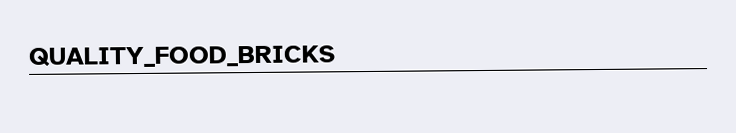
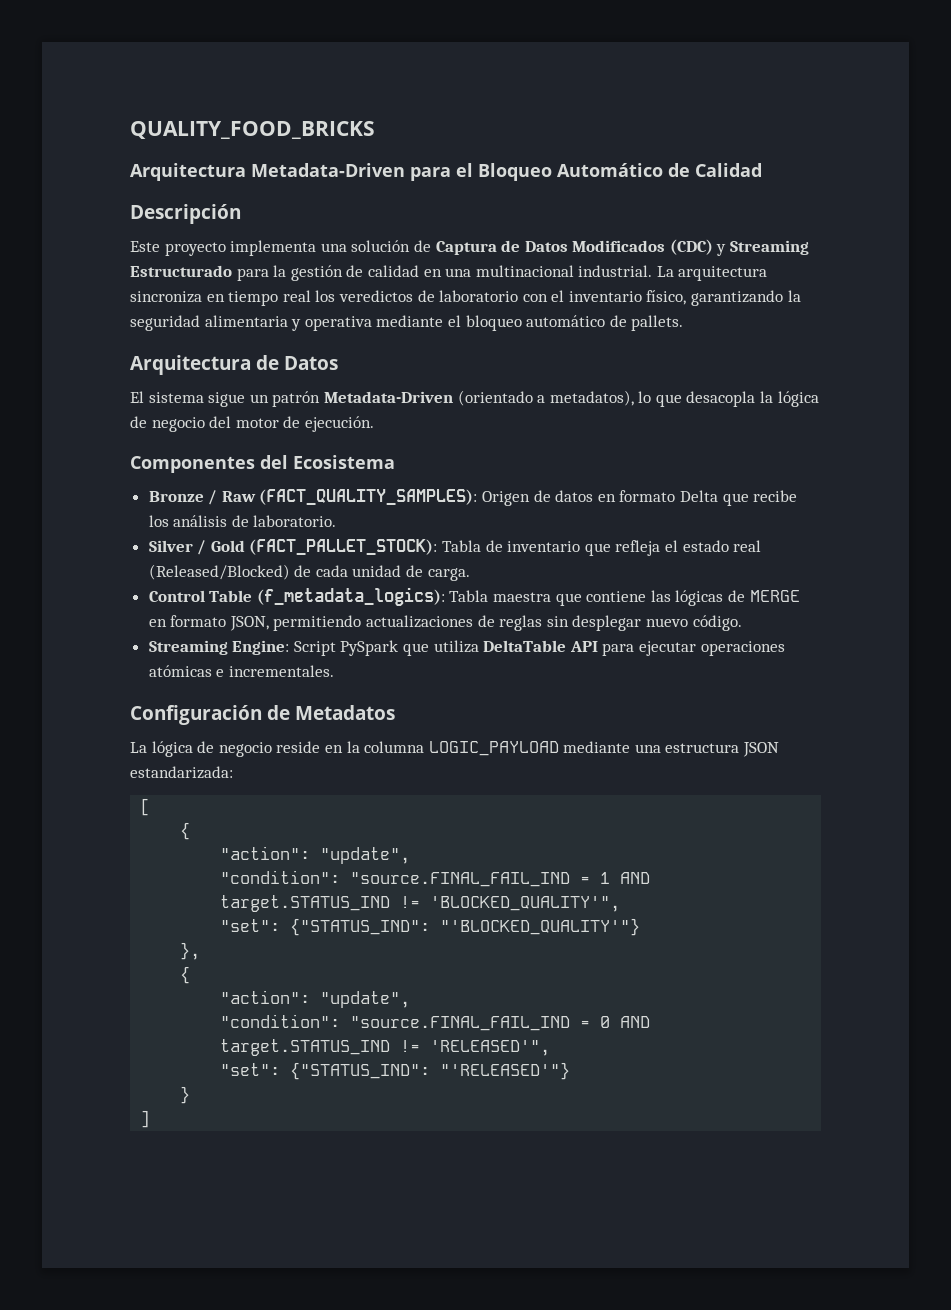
+ Arquitectura Metadata-Driven para el Bloqueo Automático de Calidad
+ Descripción
+ Este proyecto implementa una solución de Captura de Datos Modificados (CDC) y Streaming Estructurado para la gestión de calidad en una multinacional industrial. La arquitectura sincroniza en tiempo real los veredictos de laboratorio con el inventario físico, garantizando la seguridad alimentaria y operativa mediante el bloqueo automático de pallets.
+ Arquitectura de Datos
+ El sistema sigue un patrón Metadata-Driven (orientado a metadatos), lo que desacopla la lógica de negocio del motor de ejecución.
+ Componentes del Ecosistema
+ Bronze / Raw (FACT_QUALITY_SAMPLES): Origen de datos en formato Delta que recibe los análisis de laboratorio.
+ Silver / Gold (FACT_PALLET_STOCK): Tabla de inventario que refleja el estado real (Released/Blocked) de cada unidad de carga.
+ Control Table (f_metadata_logics): Tabla maestra que contiene las lógicas de MERGE en formato JSON, permitiendo actualizaciones de reglas sin desplegar nuevo código.
+ Streaming Engine: Script PySpark que utiliza DeltaTable API para ejecutar operaciones atómicas e incrementales.
+ Configuración de Metadatos
+ La lógica de negocio reside en la columna LOGIC_PAYLOAD mediante una estructura JSON estandarizada:
+ [
+ {
+ "action": "update",
+ "condition": "source.FINAL_FAIL_IND = 1 AND target.STATUS_IND != 'BLOCKED_QUALITY'",
+ "set": {"STATUS_IND": "'BLOCKED_QUALITY'"}
+ },
+ {
+ "action": "update",
+ "condition": "source.FINAL_FAIL_IND = 0 AND target.STATUS_IND != 'RELEASED'",
+ "set": {"STATUS_IND": "'RELEASED'"}
+ }
+ ]

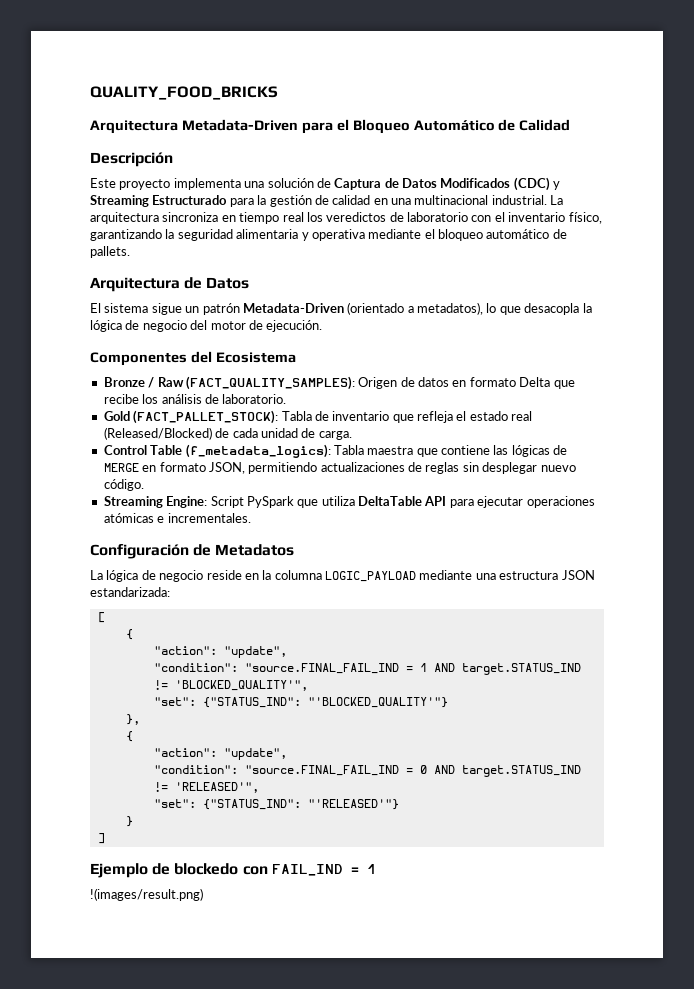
- Silver / Gold (FACT_PALLET_STOCK): Tabla de inventario que refleja el estado real (Released/Blocked) de cada unidad de carga.
+ Gold (FACT_PALLET_STOCK): Tabla de inventario que refleja el estado real (Released/Blocked) de cada unidad de carga.
+ Ejemplo de blockedo con FAIL_IND = 1
+ !(images/result.png)

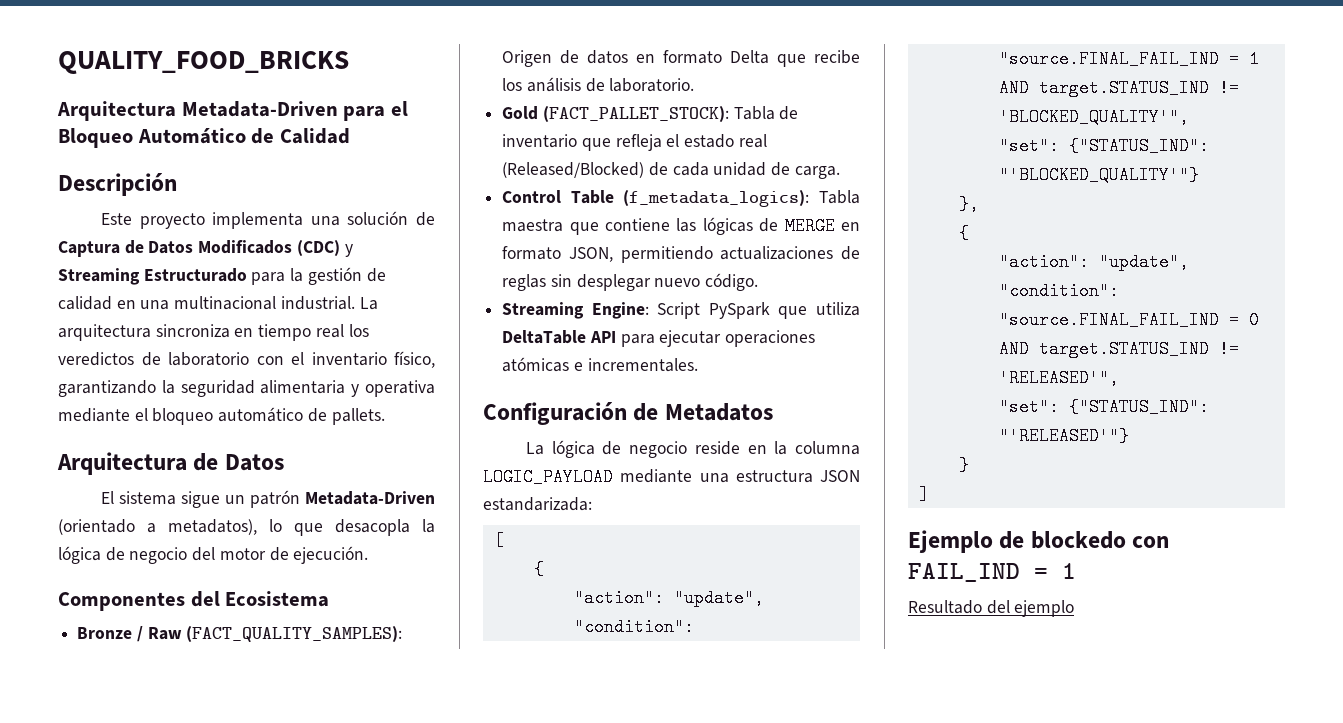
- !(images/result.png)
+ Resultado del ejemplo

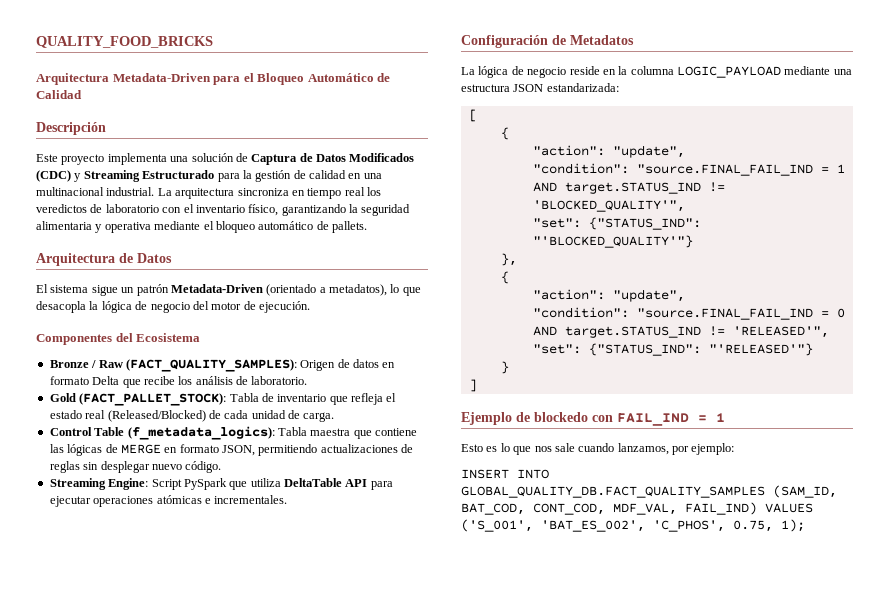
- Resultado del ejemplo
+ Esto es lo que nos sale cuando lanzamos, por ejemplo:
+ INSERT INTO GLOBAL_QUALITY_DB.FACT_QUALITY_SAMPLES (SAM_ID, BAT_COD, CONT_COD, MDF_VAL, FAIL_IND) VALUES ('S_001', 'BAT_ES_002', 'C_PHOS', 0.75, 1);

